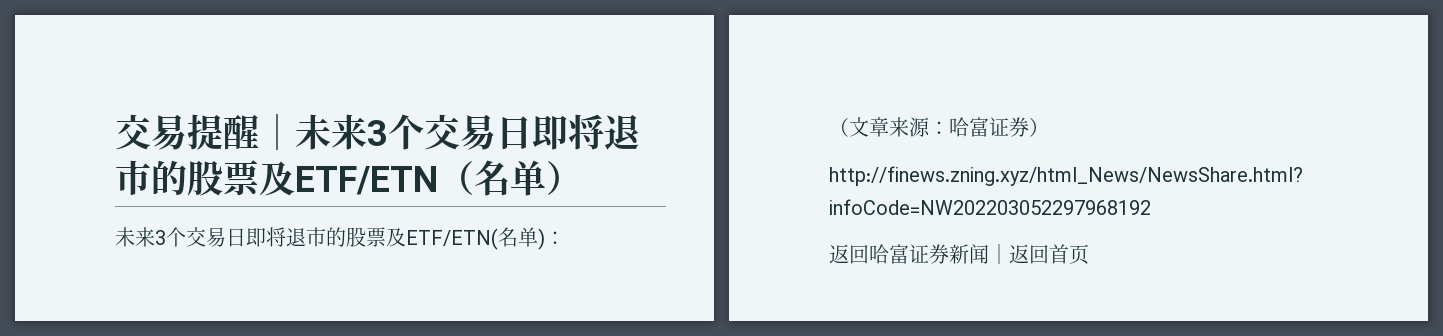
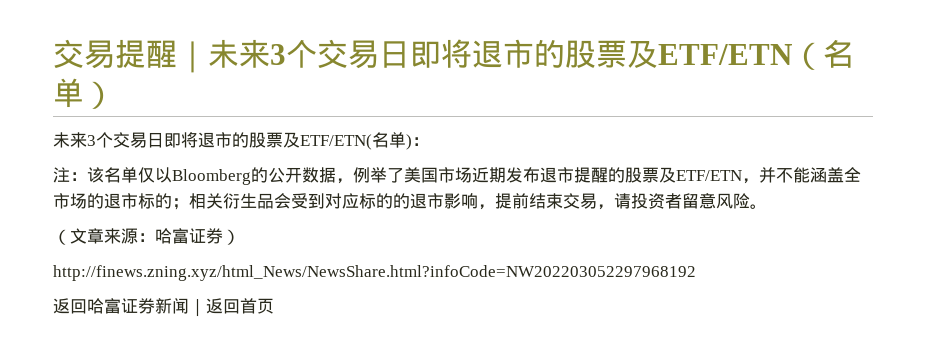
+ 注：该名单仅以Bloomberg的公开数据，例举了美国市场近期发布退市提醒的股票及ETF/ETN，并不能涵盖全市场的退市标的；相关衍生品会受到对应标的的退市影响，提前结束交易，请投资者留意风险。

